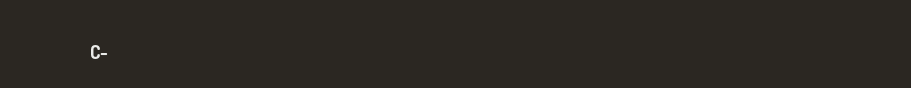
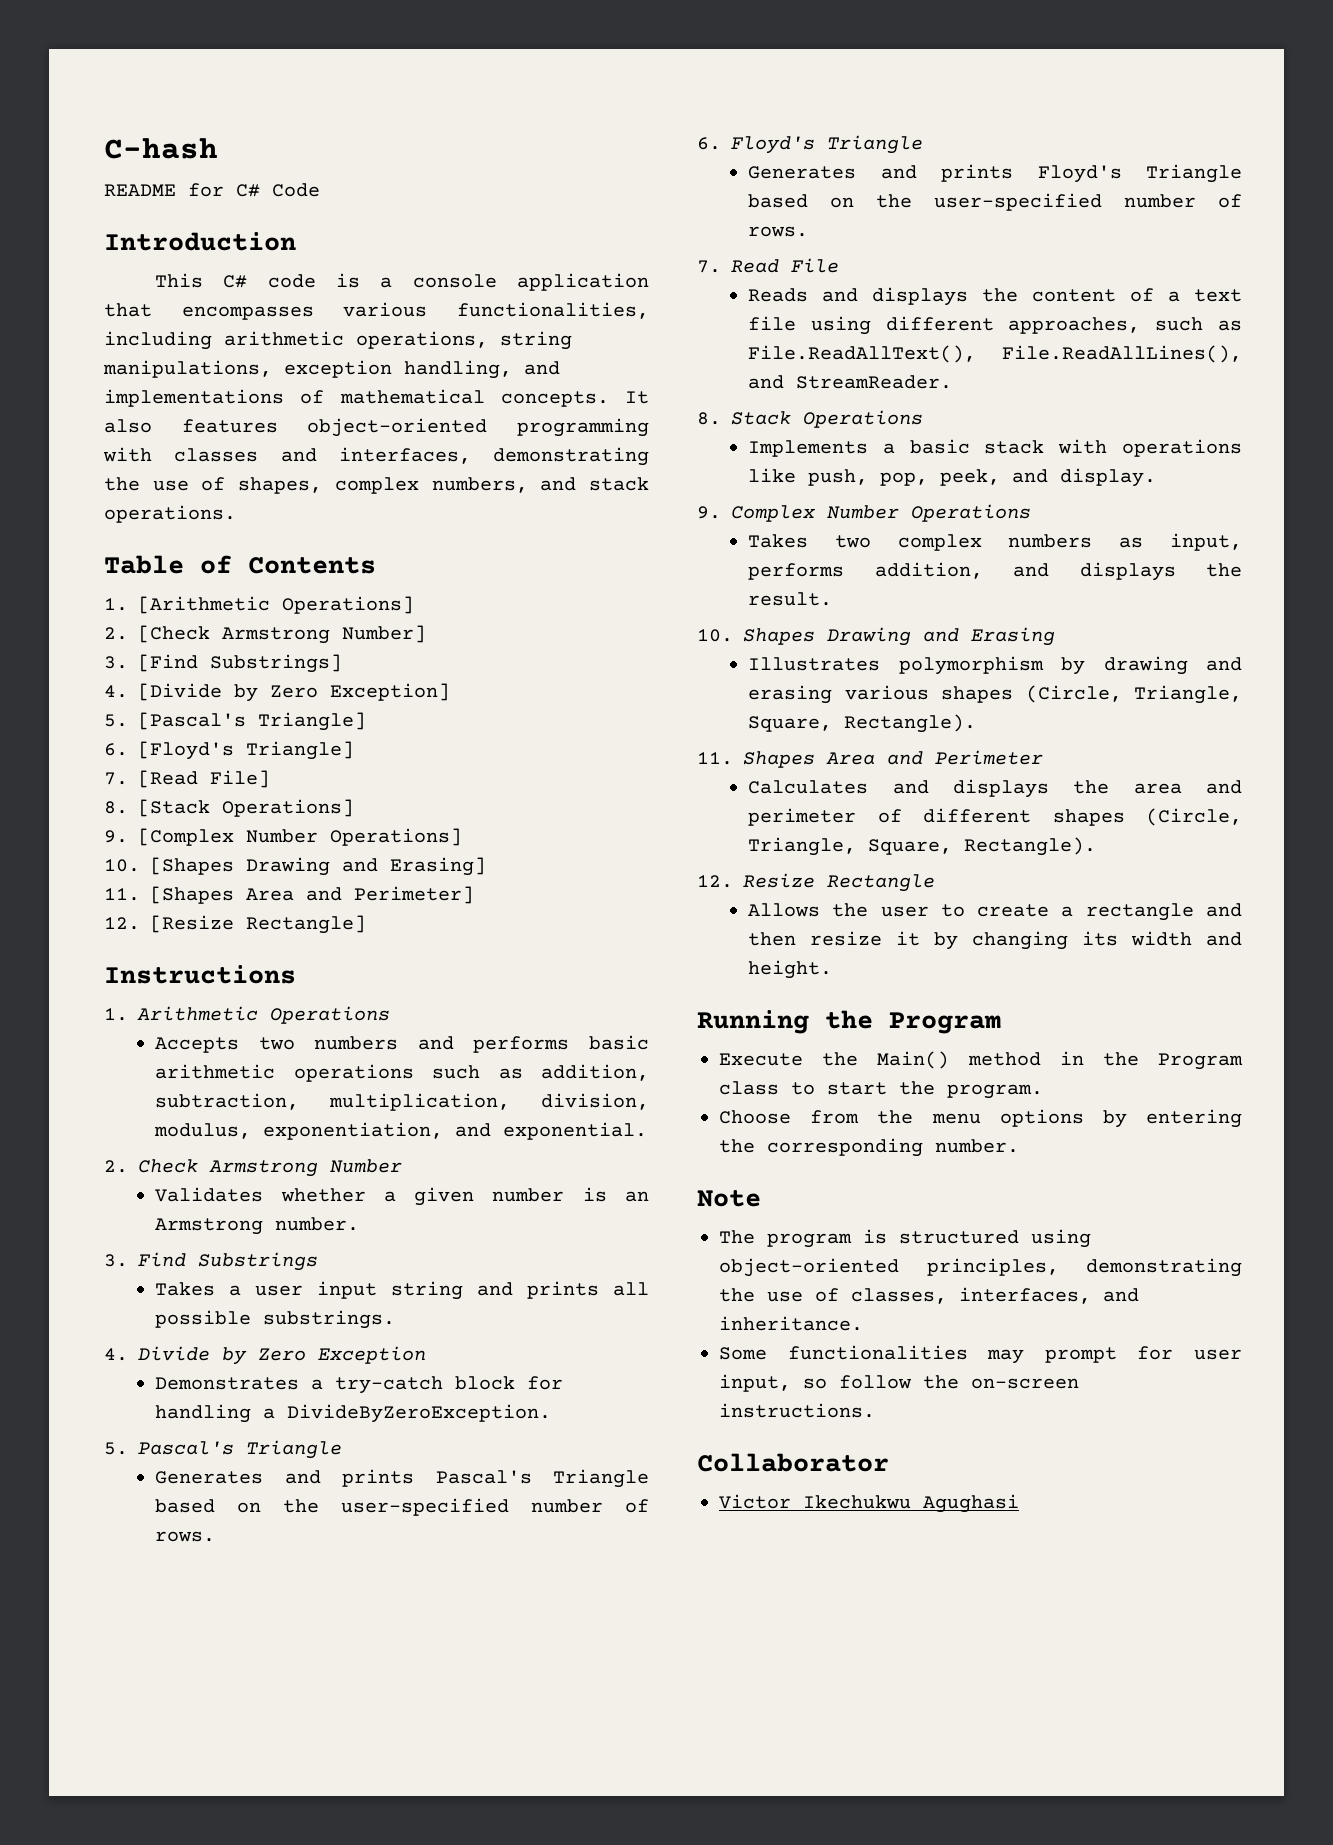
- C-
+ C-hash
+ README for C# Code
+ Introduction
+ This C# code is a console application that encompasses various functionalities, including arithmetic operations, string manipulations, exception handling, and implementations of mathematical concepts. It also features object-oriented programming with classes and interfaces, demonstrating the use of shapes, complex numbers, and stack operations.
+ Table of Contents
+ 1. [Arithmetic Operations]
+ 2. [Check Armstrong Number]
+ 3. [Find Substrings]
+ 4. [Divide by Zero Exception]
+ 5. [Pascal's Triangle]
+ 6. [Floyd's Triangle]
+ 7. [Read File]
+ 8. [Stack Operations]
+ 9. [Complex Number Operations]
+ 10. [Shapes Drawing and Erasing]
+ 11. [Shapes Area and Perimeter]
+ 12. [Resize Rectangle]
+ Instructions
+ 1. Arithmetic Operations
+ Accepts two numbers and performs basic arithmetic operations such as addition, subtraction, multiplication, division, modulus, exponentiation, and exponential.
+ 2. Check Armstrong Number
+ Validates whether a given number is an Armstrong number.
+ 3. Find Substrings
+ Takes a user input string and prints all possible substrings.
+ 4. Divide by Zero Exception
+ Demonstrates a try-catch block for handling a DivideByZeroException.
+ 5. Pascal's Triangle
+ Generates and prints Pascal's Triangle based on the user-specified number of rows.
+ 6. Floyd's Triangle
+ Generates and prints Floyd's Triangle based on the user-specified number of rows.
+ 7. Read File
+ Reads and displays the content of a text file using different approaches, such as File.ReadAllText(), File.ReadAllLines(), and StreamReader.
+ 8. Stack Operations
+ Implements a basic stack with operations like push, pop, peek, and display.
+ 9. Complex Number Operations
+ Takes two complex numbers as input, performs addition, and displays the result.
+ 10. Shapes Drawing and Erasing
+ Illustrates polymorphism by drawing and erasing various shapes (Circle, Triangle, Square, Rectangle).
+ 11. Shapes Area and Perimeter
+ Calculates and displays the area and perimeter of different shapes (Circle, Triangle, Square, Rectangle).
+ 12. Resize Rectangle
+ Allows the user to create a rectangle and then resize it by changing its width and height.
+ Running the Program
+ Execute the Main() method in the Program class to start the program.
+ Choose from the menu options by entering the corresponding number.
+ Note
+ The program is structured using object-oriented principles, demonstrating the use of classes, interfaces, and inheritance.
+ Some functionalities may prompt for user input, so follow the on-screen instructions.
+ Collaborator
+ Victor Ikechukwu Agughasi

